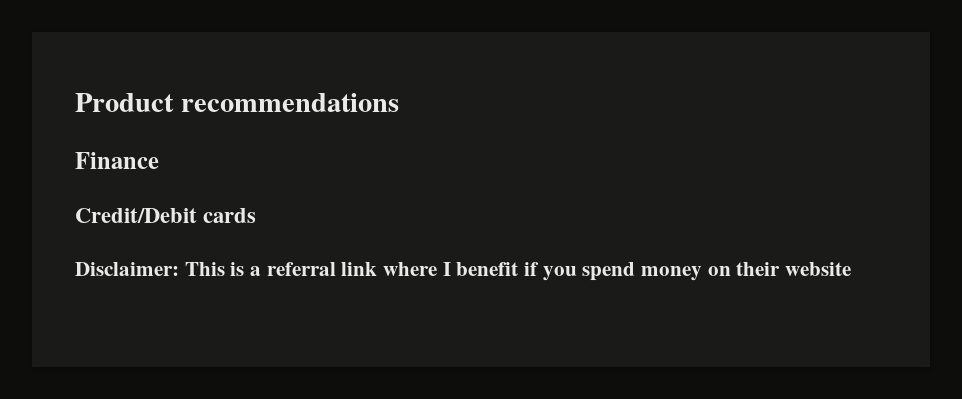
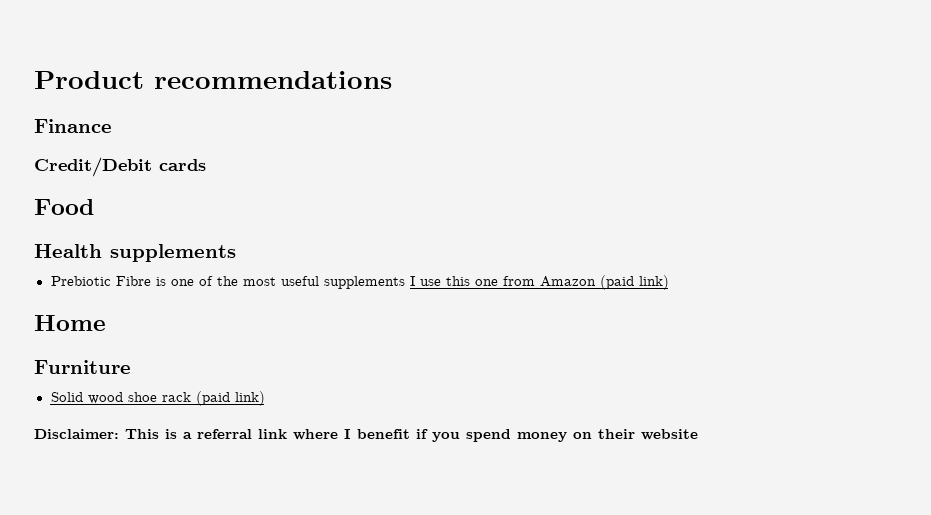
+ Food
+ Health supplements
+ Prebiotic Fibre is one of the most useful supplements I use this one from Amazon (paid link)
+ Home
+ Furniture
+ Solid wood shoe rack (paid link)

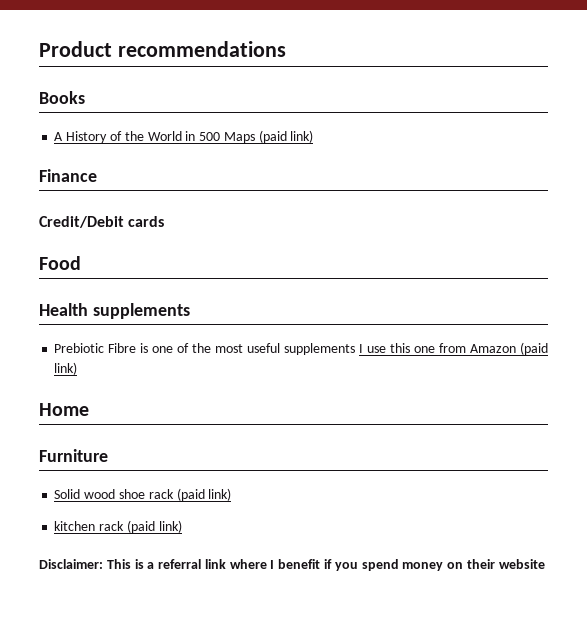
+ Books
+ A History of the World in 500 Maps (paid link)
+ kitchen rack (paid link)

